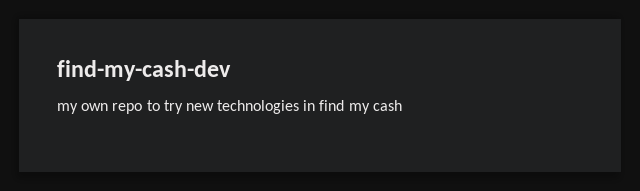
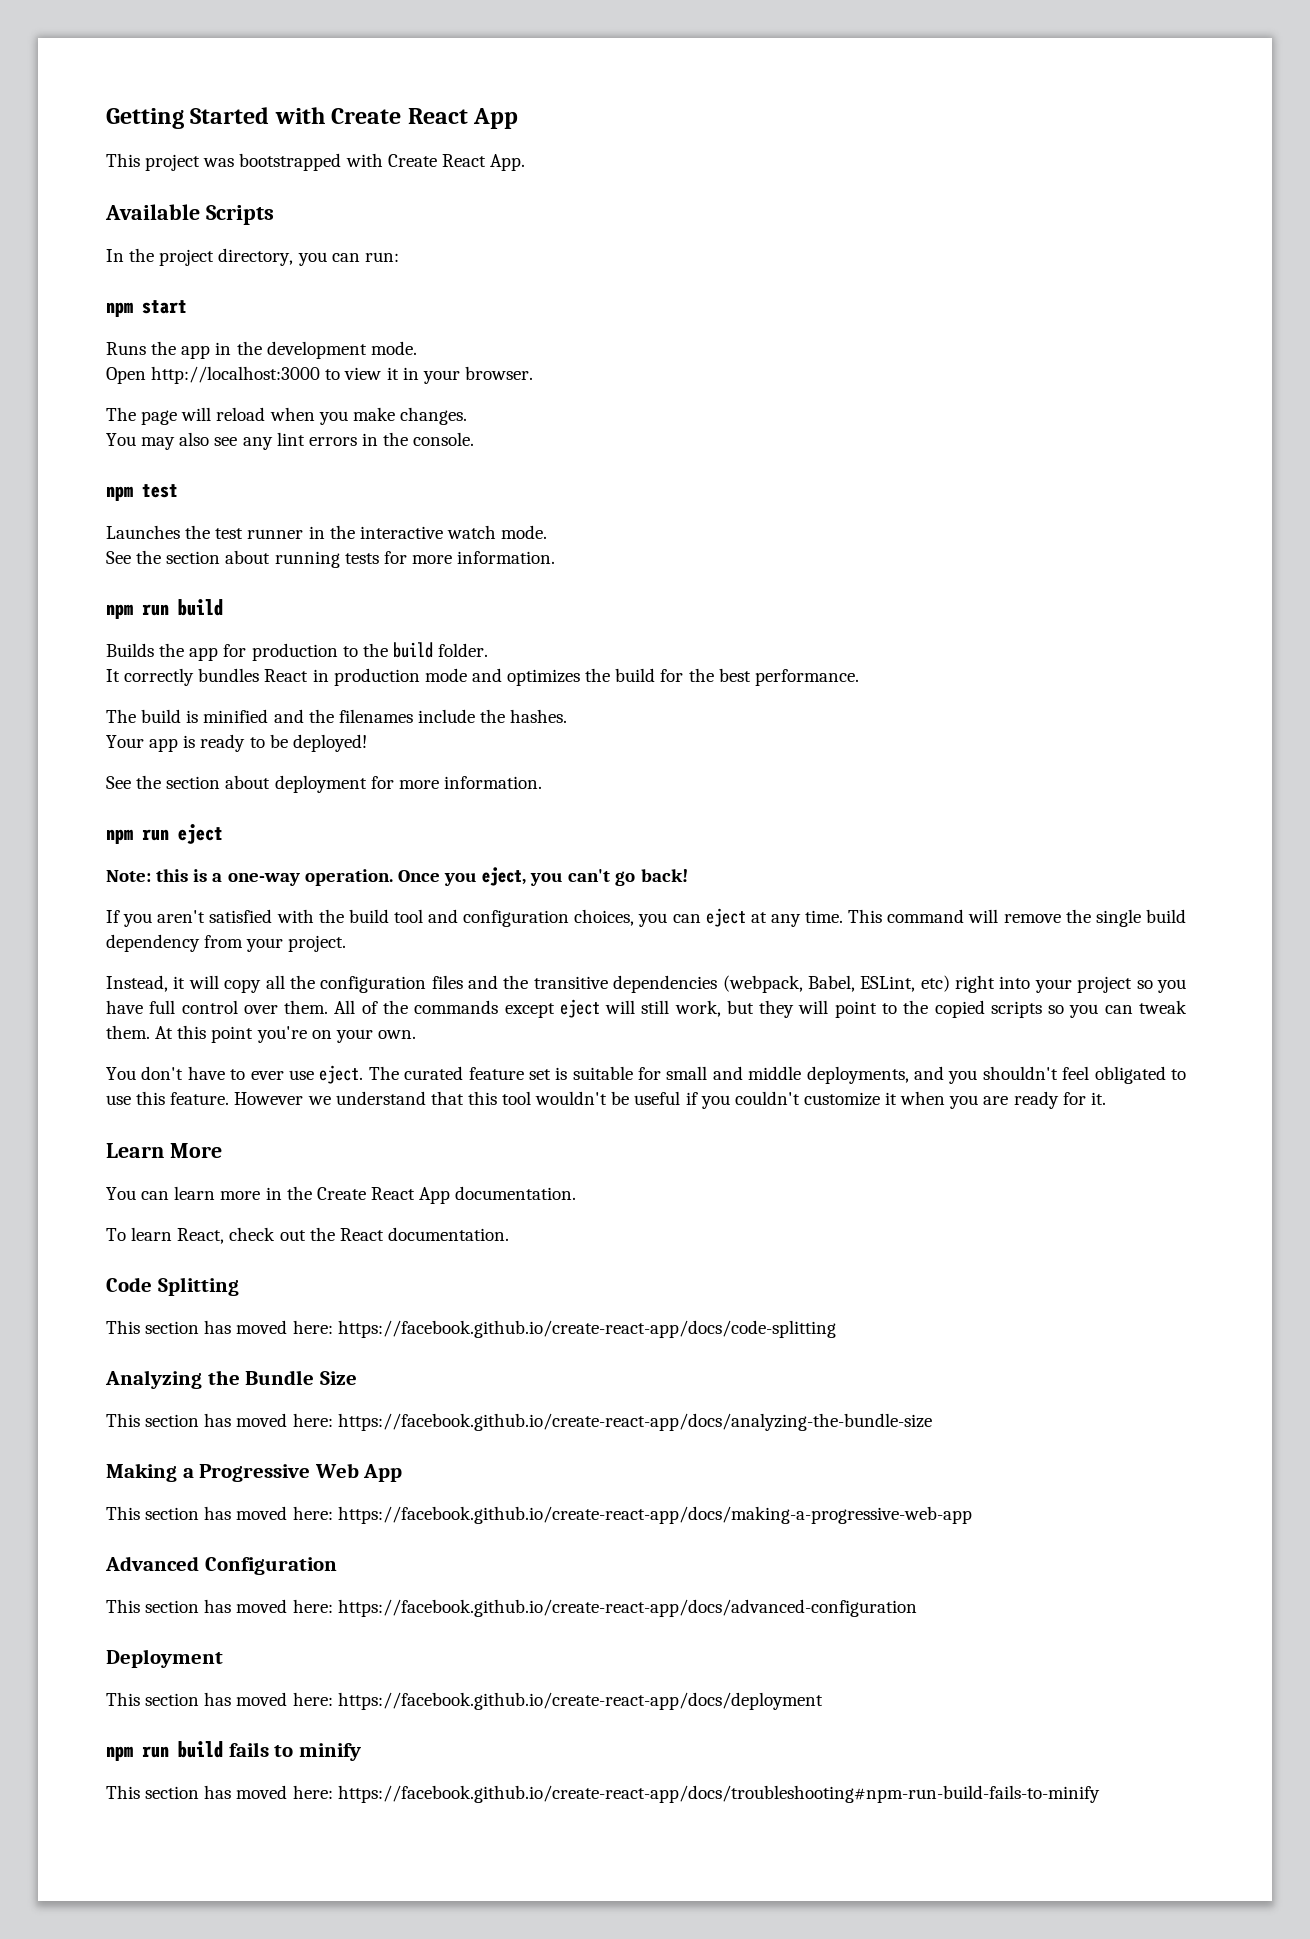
- find-my-cash-dev
- my own repo to try new technologies in find my cash
+ Getting Started with Create React App
+ This project was bootstrapped with Create React App.
+ Available Scripts
+ In the project directory, you can run:
+ npm start
+ Runs the app in the development mode.
+ Open http://localhost:3000 to view it in your browser.
+ The page will reload when you make changes.
+ You may also see any lint errors in the console.
+ npm test
+ Launches the test runner in the interactive watch mode.
+ See the section about running tests for more information.
+ npm run build
+ Builds the app for production to the build folder.
+ It correctly bundles React in production mode and optimizes the build for the best performance.
+ The build is minified and the filenames include the hashes.
+ Your app is ready to be deployed!
+ See the section about deployment for more information.
+ npm run eject
+ Note: this is a one-way operation. Once you eject, you can't go back!
+ If you aren't satisfied with the build tool and configuration choices, you can eject at any time. This command will remove the single build dependency from your project.
+ Instead, it will copy all the configuration files and the transitive dependencies (webpack, Babel, ESLint, etc) right into your project so you have full control over them. All of the commands except eject will still work, but they will point to the copied scripts so you can tweak them. At this point you're on your own.
+ You don't have to ever use eject. The curated feature set is suitable for small and middle deployments, and you shouldn't feel obligated to use this feature. However we understand that this tool wouldn't be useful if you couldn't customize it when you are ready for it.
+ Learn More
+ You can learn more in the Create React App documentation.
+ To learn React, check out the React documentation.
+ Code Splitting
+ This section has moved here: https://facebook.github.io/create-react-app/docs/code-splitting
+ Analyzing the Bundle Size
+ This section has moved here: https://facebook.github.io/create-react-app/docs/analyzing-the-bundle-size
+ Making a Progressive Web App
+ This section has moved here: https://facebook.github.io/create-react-app/docs/making-a-progressive-web-app
+ Advanced Configuration
+ This section has moved here: https://facebook.github.io/create-react-app/docs/advanced-configuration
+ Deployment
+ This section has moved here: https://facebook.github.io/create-react-app/docs/deployment
+ npm run build fails to minify
+ This section has moved here: https://facebook.github.io/create-react-app/docs/troubleshooting#npm-run-build-fails-to-minify

